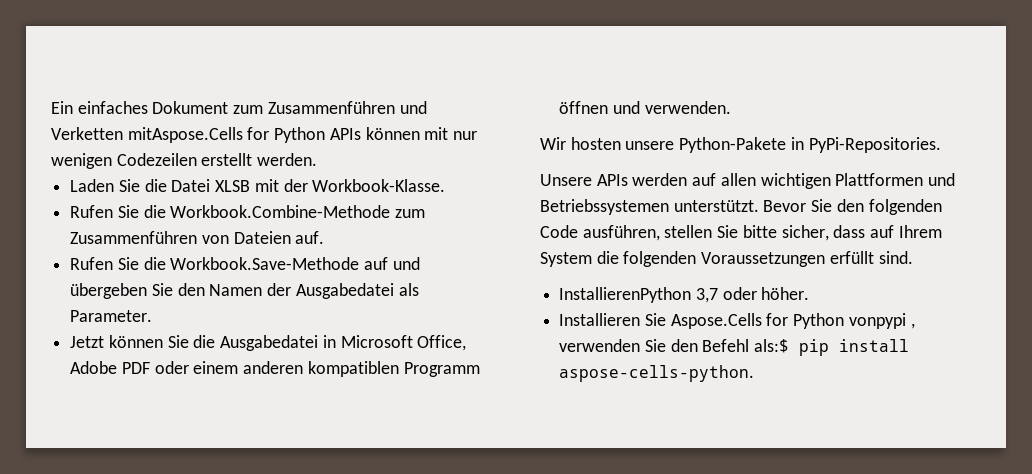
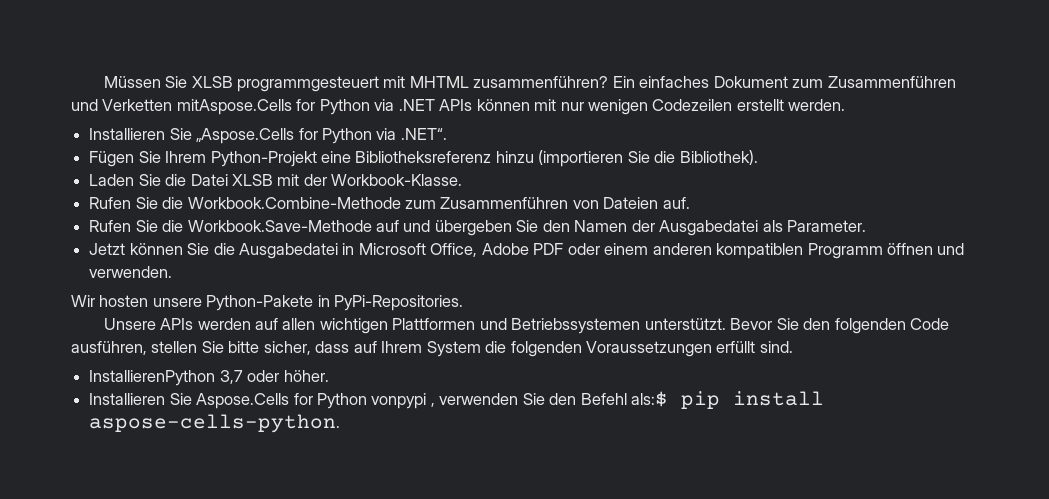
+ Müssen Sie XLSB programmgesteuert mit MHTML zusammenführen?
- Ein einfaches Dokument zum Zusammenführen und Verketten mitAspose.Cells for Python APIs können mit nur wenigen Codezeilen erstellt werden.
+ Ein einfaches Dokument zum Zusammenführen und Verketten mitAspose.Cells for Python via .NET APIs können mit nur wenigen Codezeilen erstellt werden.
+ Installieren Sie „Aspose.Cells for Python via .NET“.
+ Fügen Sie Ihrem Python-Projekt eine Bibliotheksreferenz hinzu (importieren Sie die Bibliothek).

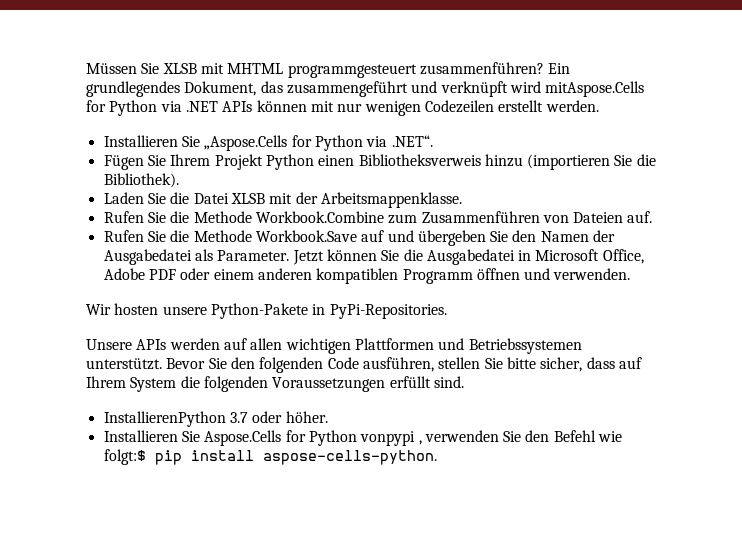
- Müssen Sie XLSB programmgesteuert mit MHTML zusammenführen?
+ Müssen Sie XLSB mit MHTML programmgesteuert zusammenführen?
- Ein einfaches Dokument zum Zusammenführen und Verketten mitAspose.Cells for Python via .NET APIs können mit nur wenigen Codezeilen erstellt werden.
+ Ein grundlegendes Dokument, das zusammengeführt und verknüpft wird mitAspose.Cells for Python via .NET APIs können mit nur wenigen Codezeilen erstellt werden.
- Fügen Sie Ihrem Python-Projekt eine Bibliotheksreferenz hinzu (importieren Sie die Bibliothek).
+ Fügen Sie Ihrem Projekt Python einen Bibliotheksverweis hinzu (importieren Sie die Bibliothek).
- Laden Sie die Datei XLSB mit der Workbook-Klasse.
- Rufen Sie die Workbook.Combine-Methode zum Zusammenführen von Dateien auf.
+ Laden Sie die Datei XLSB mit der Arbeitsmappenklasse.
+ Rufen Sie die Methode Workbook.Combine zum Zusammenführen von Dateien auf.
- Rufen Sie die Workbook.Save-Methode auf und übergeben Sie den Namen der Ausgabedatei als Parameter.
- Jetzt können Sie die Ausgabedatei in Microsoft Office, Adobe PDF oder einem anderen kompatiblen Programm öffnen und verwenden.
+ Rufen Sie die Methode Workbook.Save auf und übergeben Sie den Namen der Ausgabedatei als Parameter. Jetzt können Sie die Ausgabedatei in Microsoft Office, Adobe PDF oder einem anderen kompatiblen Programm öffnen und verwenden.
- InstallierenPython 3,7 oder höher.
+ InstallierenPython 3.7 oder höher.
- Installieren Sie Aspose.Cells for Python vonpypi , verwenden Sie den Befehl als:$ pip install aspose-cells-python.
+ Installieren Sie Aspose.Cells for Python vonpypi , verwenden Sie den Befehl wie folgt:$ pip install aspose-cells-python.

